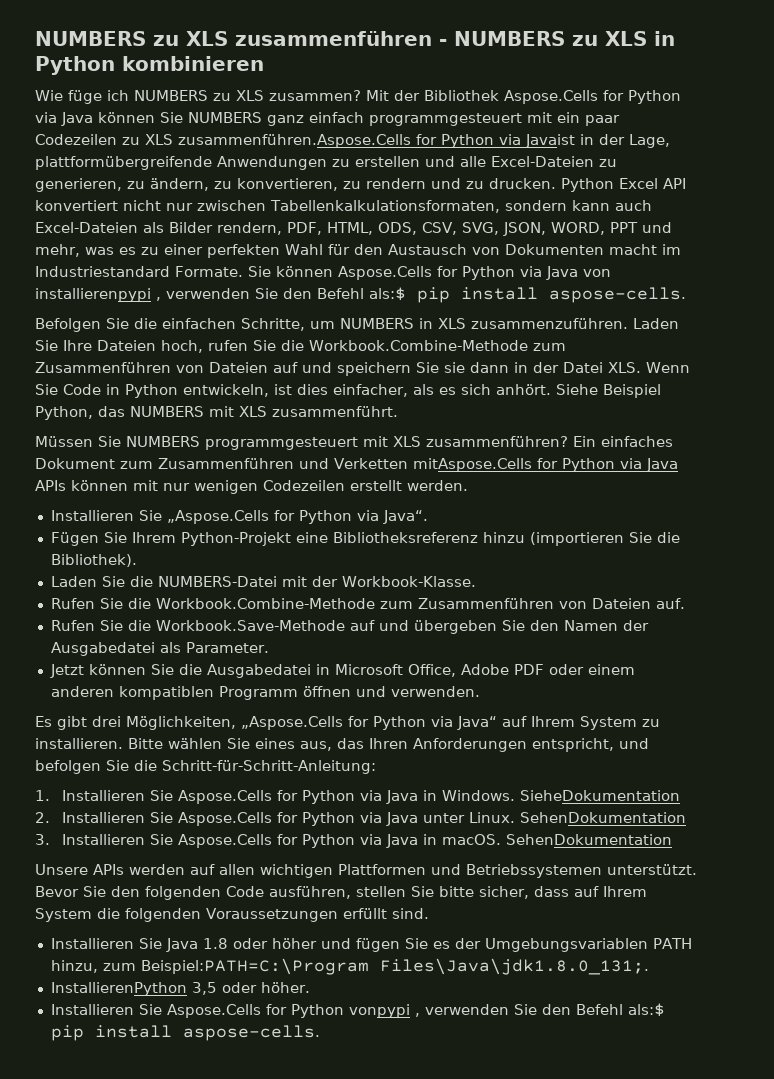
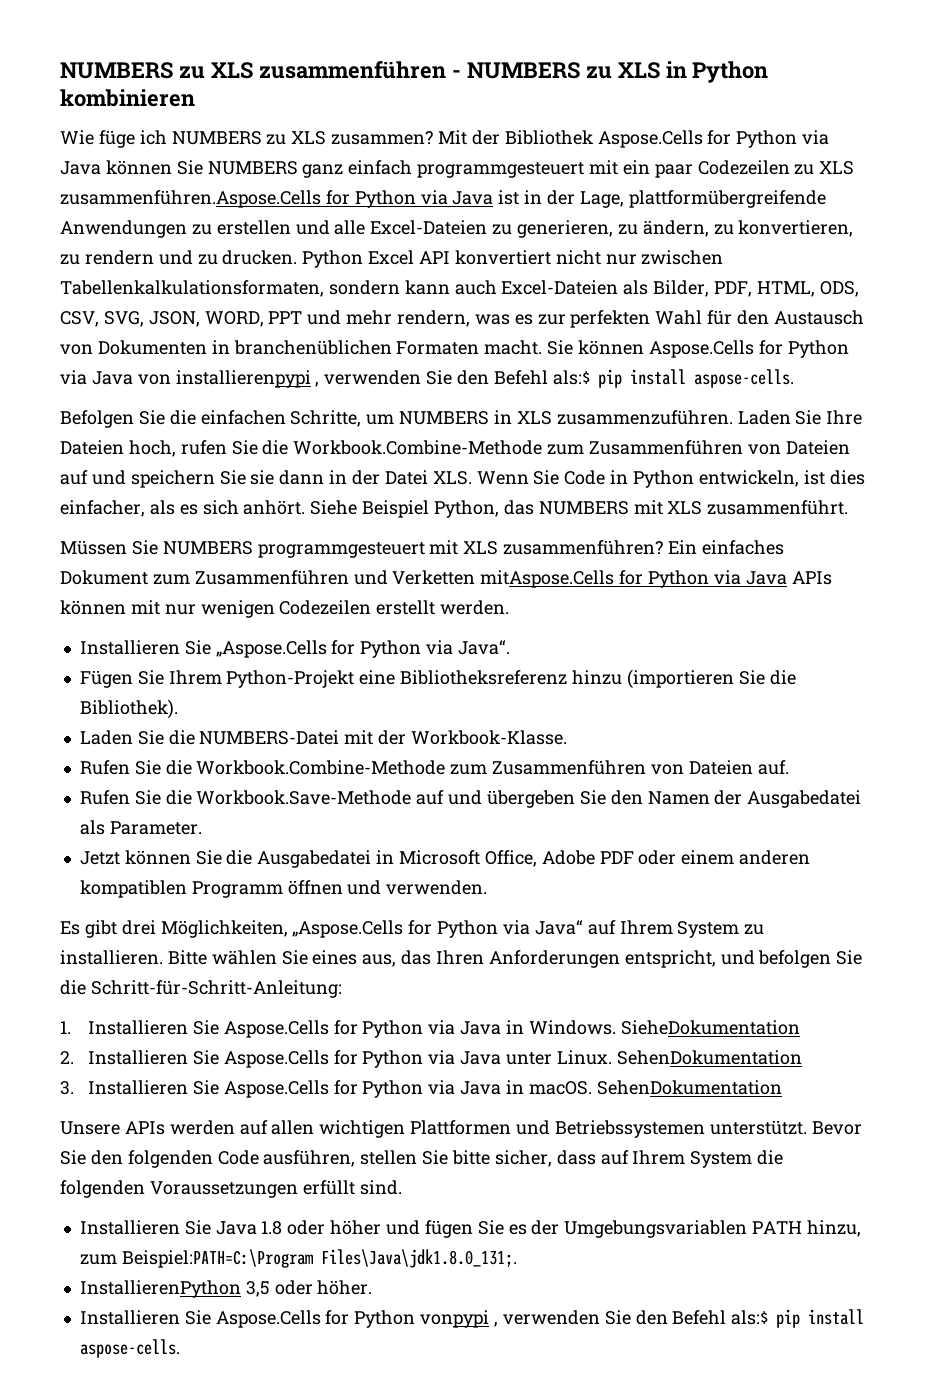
- Mit der Bibliothek Aspose.Cells for Python via Java können Sie NUMBERS ganz einfach programmgesteuert mit ein paar Codezeilen zu XLS zusammenführen.Aspose.Cells for Python via Javaist in der Lage, plattformübergreifende Anwendungen zu erstellen und alle Excel-Dateien zu generieren, zu ändern, zu konvertieren, zu rendern und zu drucken.
+ Mit der Bibliothek Aspose.Cells for Python via Java können Sie NUMBERS ganz einfach programmgesteuert mit ein paar Codezeilen zu XLS zusammenführen.Aspose.Cells for Python via Java ist in der Lage, plattformübergreifende Anwendungen zu erstellen und alle Excel-Dateien zu generieren, zu ändern, zu konvertieren, zu rendern und zu drucken.
- Python Excel API konvertiert nicht nur zwischen Tabellenkalkulationsformaten, sondern kann auch Excel-Dateien als Bilder rendern, PDF, HTML, ODS, CSV, SVG, JSON, WORD, PPT und mehr, was es zu einer perfekten Wahl für den Austausch von Dokumenten macht im Industriestandard Formate.
+ Python Excel API konvertiert nicht nur zwischen Tabellenkalkulationsformaten, sondern kann auch Excel-Dateien als Bilder, PDF, HTML, ODS, CSV, SVG, JSON, WORD, PPT und mehr rendern, was es zur perfekten Wahl für den Austausch von Dokumenten in branchenüblichen Formaten macht.

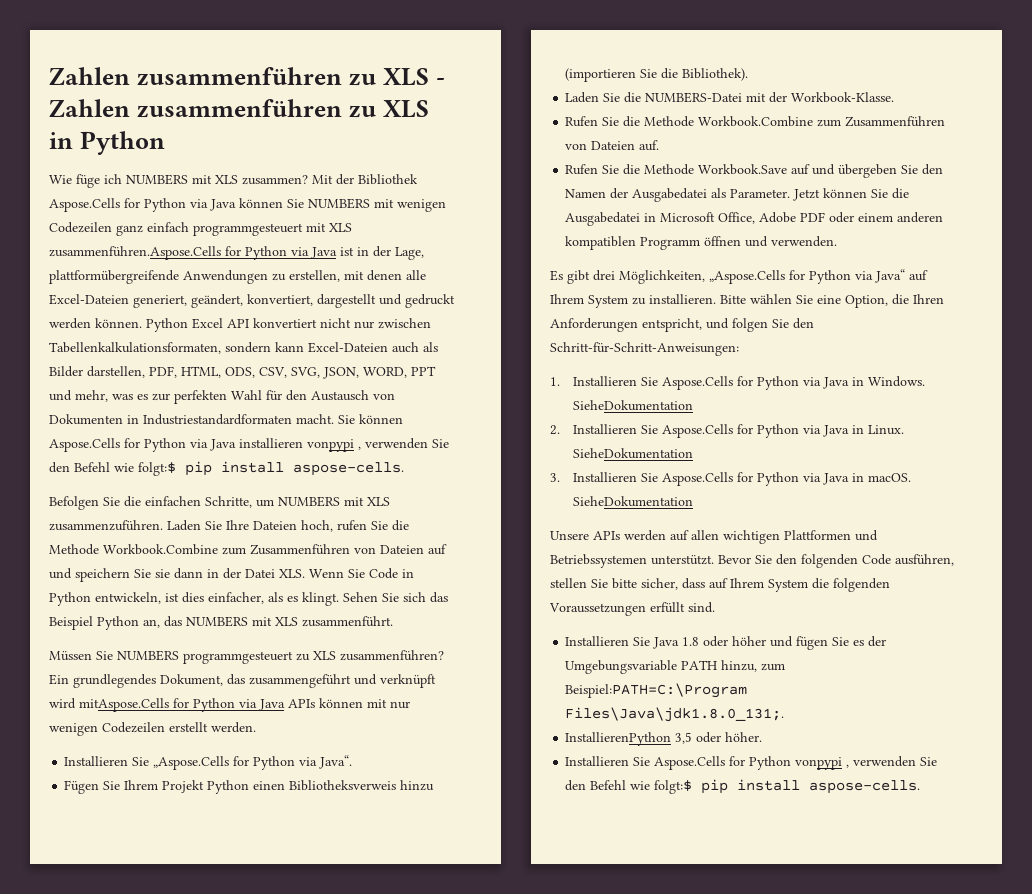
- NUMBERS zu XLS zusammenführen - NUMBERS zu XLS in Python kombinieren
+ Zahlen zusammenführen zu XLS - Zahlen zusammenführen zu XLS in Python
- Wie füge ich NUMBERS zu XLS zusammen?
+ Wie füge ich NUMBERS mit XLS zusammen?
- Mit der Bibliothek Aspose.Cells for Python via Java können Sie NUMBERS ganz einfach programmgesteuert mit ein paar Codezeilen zu XLS zusammenführen.Aspose.Cells for Python via Java ist in der Lage, plattformübergreifende Anwendungen zu erstellen und alle Excel-Dateien zu generieren, zu ändern, zu konvertieren, zu rendern und zu drucken.
+ Mit der Bibliothek Aspose.Cells for Python via Java können Sie NUMBERS mit wenigen Codezeilen ganz einfach programmgesteuert mit XLS zusammenführen.Aspose.Cells for Python via Java ist in der Lage, plattformübergreifende Anwendungen zu erstellen, mit denen alle Excel-Dateien generiert, geändert, konvertiert, dargestellt und gedruckt werden können.
- Python Excel API konvertiert nicht nur zwischen Tabellenkalkulationsformaten, sondern kann auch Excel-Dateien als Bilder, PDF, HTML, ODS, CSV, SVG, JSON, WORD, PPT und mehr rendern, was es zur perfekten Wahl für den Austausch von Dokumenten in branchenüblichen Formaten macht.
+ Python Excel API konvertiert nicht nur zwischen Tabellenkalkulationsformaten, sondern kann Excel-Dateien auch als Bilder darstellen, PDF, HTML, ODS, CSV, SVG, JSON, WORD, PPT und mehr, was es zur perfekten Wahl für den Austausch von Dokumenten in Industriestandardformaten macht.
- Sie können Aspose.Cells for Python via Java von installierenpypi , verwenden Sie den Befehl als:$ pip install aspose-cells.
+ Sie können Aspose.Cells for Python via Java installieren vonpypi , verwenden Sie den Befehl wie folgt:$ pip install aspose-cells.
- Befolgen Sie die einfachen Schritte, um NUMBERS in XLS zusammenzuführen.
+ Befolgen Sie die einfachen Schritte, um NUMBERS mit XLS zusammenzuführen.
- Laden Sie Ihre Dateien hoch, rufen Sie die Workbook.Combine-Methode zum Zusammenführen von Dateien auf und speichern Sie sie dann in der Datei XLS. Wenn Sie Code in Python entwickeln, ist dies einfacher, als es sich anhört. Siehe Beispiel Python, das NUMBERS mit XLS zusammenführt.
+ Laden Sie Ihre Dateien hoch, rufen Sie die Methode Workbook.Combine zum Zusammenführen von Dateien auf und speichern Sie sie dann in der Datei XLS. Wenn Sie Code in Python entwickeln, ist dies einfacher, als es klingt. Sehen Sie sich das Beispiel Python an, das NUMBERS mit XLS zusammenführt.
- Müssen Sie NUMBERS programmgesteuert mit XLS zusammenführen?
+ Müssen Sie NUMBERS programmgesteuert zu XLS zusammenführen?
- Ein einfaches Dokument zum Zusammenführen und Verketten mitAspose.Cells for Python via Java APIs können mit nur wenigen Codezeilen erstellt werden.
+ Ein grundlegendes Dokument, das zusammengeführt und verknüpft wird mitAspose.Cells for Python via Java APIs können mit nur wenigen Codezeilen erstellt werden.
- Fügen Sie Ihrem Python-Projekt eine Bibliotheksreferenz hinzu (importieren Sie die Bibliothek).
+ Fügen Sie Ihrem Projekt Python einen Bibliotheksverweis hinzu (importieren Sie die Bibliothek).
- Rufen Sie die Workbook.Combine-Methode zum Zusammenführen von Dateien auf.
+ Rufen Sie die Methode Workbook.Combine zum Zusammenführen von Dateien auf.
- Rufen Sie die Workbook.Save-Methode auf und übergeben Sie den Namen der Ausgabedatei als Parameter.
- Jetzt können Sie die Ausgabedatei in Microsoft Office, Adobe PDF oder einem anderen kompatiblen Programm öffnen und verwenden.
+ Rufen Sie die Methode Workbook.Save auf und übergeben Sie den Namen der Ausgabedatei als Parameter. Jetzt können Sie die Ausgabedatei in Microsoft Office, Adobe PDF oder einem anderen kompatiblen Programm öffnen und verwenden.
- Bitte wählen Sie eines aus, das Ihren Anforderungen entspricht, und befolgen Sie die Schritt-für-Schritt-Anleitung:
+ Bitte wählen Sie eine Option, die Ihren Anforderungen entspricht, und folgen Sie den Schritt-für-Schritt-Anweisungen:
- 2. Installieren Sie Aspose.Cells for Python via Java unter Linux. SehenDokumentation
+ 2. Installieren Sie Aspose.Cells for Python via Java in Linux. SieheDokumentation
- 3. Installieren Sie Aspose.Cells for Python via Java in macOS. SehenDokumentation
+ 3. Installieren Sie Aspose.Cells for Python via Java in macOS. SieheDokumentation
- Installieren Sie Java 1.8 oder höher und fügen Sie es der Umgebungsvariablen PATH hinzu, zum Beispiel:PATH=C:\Program Files\Java\jdk1.8.0_131;.
+ Installieren Sie Java 1.8 oder höher und fügen Sie es der Umgebungsvariable PATH hinzu, zum Beispiel:PATH=C:\Program Files\Java\jdk1.8.0_131;.
- Installieren Sie Aspose.Cells for Python vonpypi , verwenden Sie den Befehl als:$ pip install aspose-cells.
+ Installieren Sie Aspose.Cells for Python vonpypi , verwenden Sie den Befehl wie folgt:$ pip install aspose-cells.

